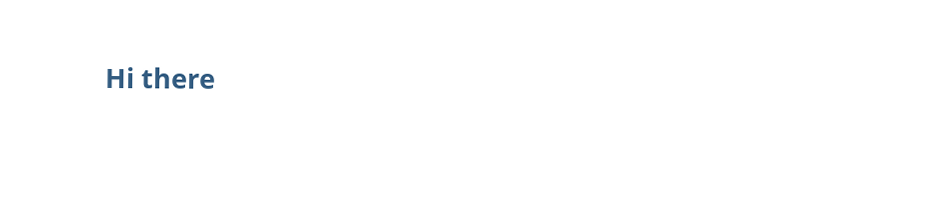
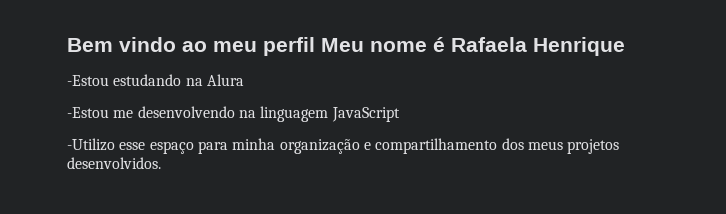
- Hi there
+ Bem vindo ao meu perfil Meu nome é Rafaela Henrique
+ -Estou estudando na Alura
+ -Estou me desenvolvendo na linguagem JavaScript
+ -Utilizo esse espaço para minha organização e compartilhamento dos meus projetos desenvolvidos.

